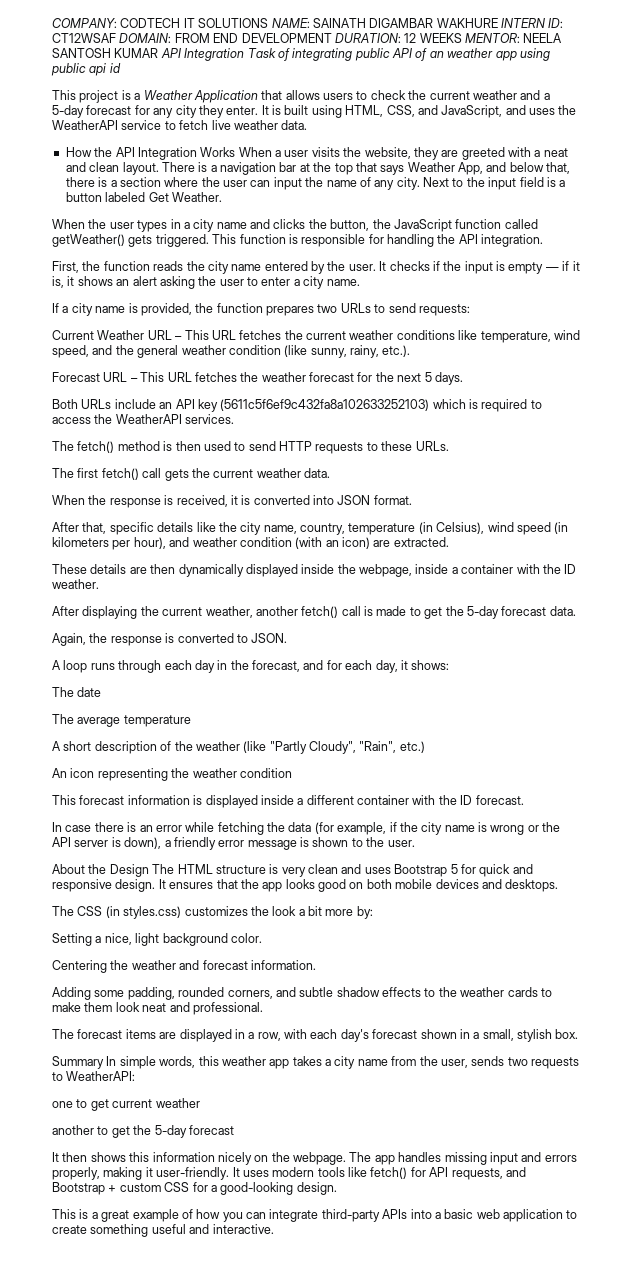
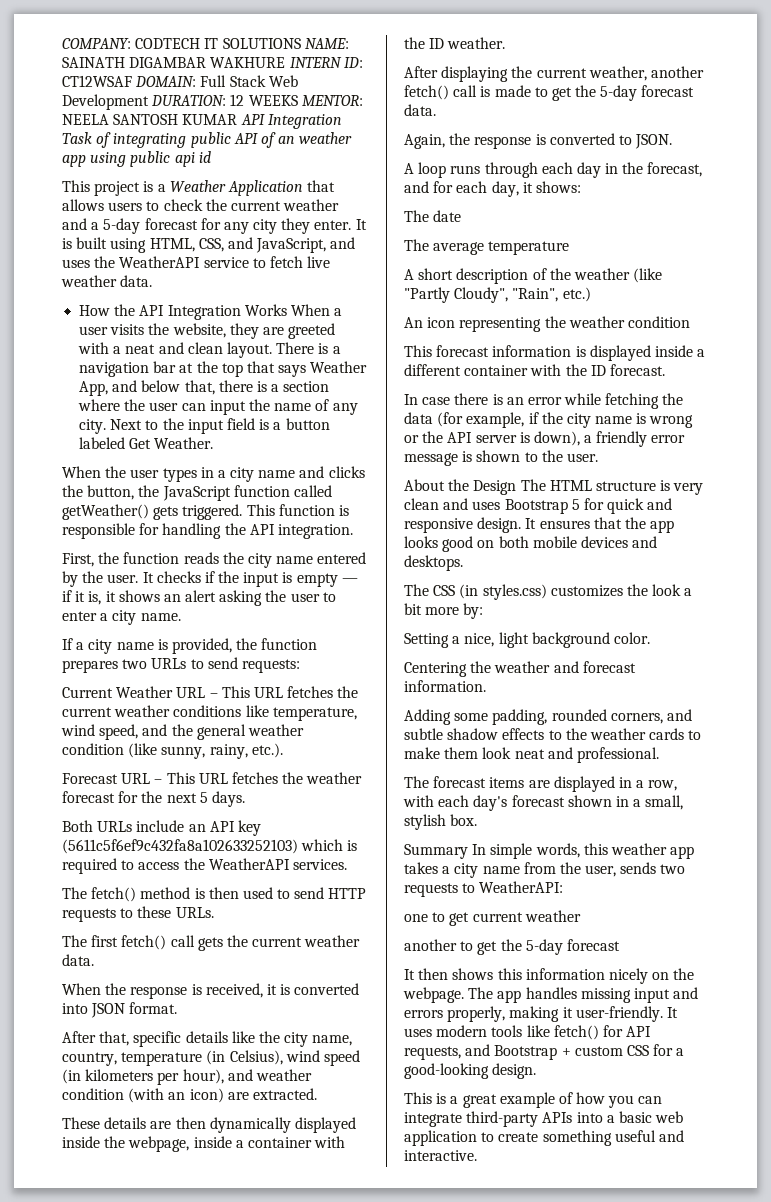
- COMPANY: CODTECH IT SOLUTIONS NAME: SAINATH DIGAMBAR WAKHURE INTERN ID: CT12WSAF DOMAIN: FROM END DEVELOPMENT DURATION: 12 WEEKS MENTOR: NEELA SANTOSH KUMAR API Integration Task of integrating public API of an weather app using public api id
+ COMPANY: CODTECH IT SOLUTIONS NAME: SAINATH DIGAMBAR WAKHURE INTERN ID: CT12WSAF DOMAIN: Full Stack Web Development DURATION: 12 WEEKS MENTOR: NEELA SANTOSH KUMAR API Integration Task of integrating public API of an weather app using public api id

